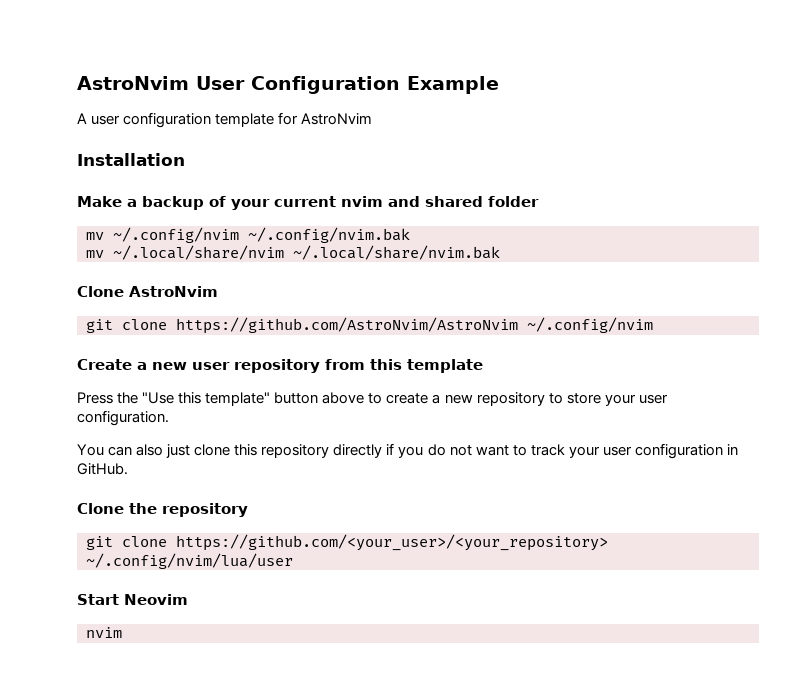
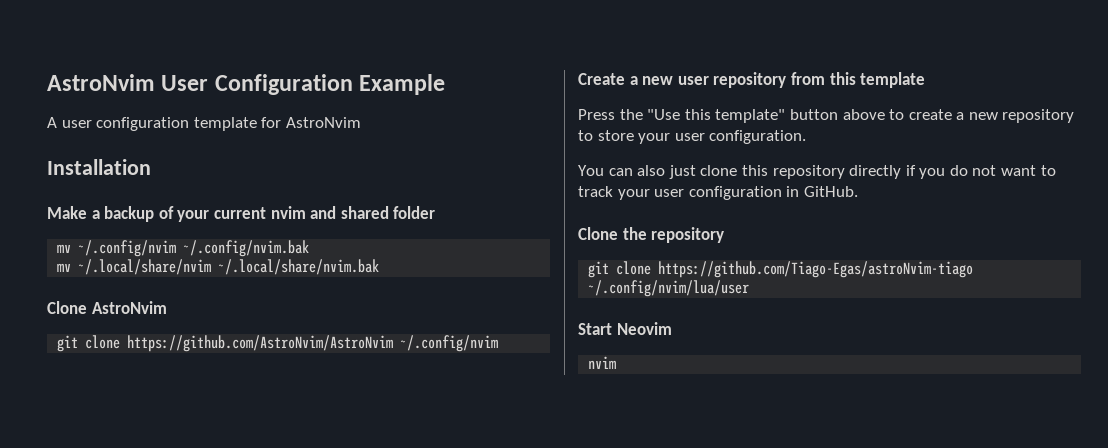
- git clone https://github.com/<your_user>/<your_repository> ~/.config/nvim/lua/user
+ git clone https://github.com/Tiago-Egas/astroNvim-tiago ~/.config/nvim/lua/user

